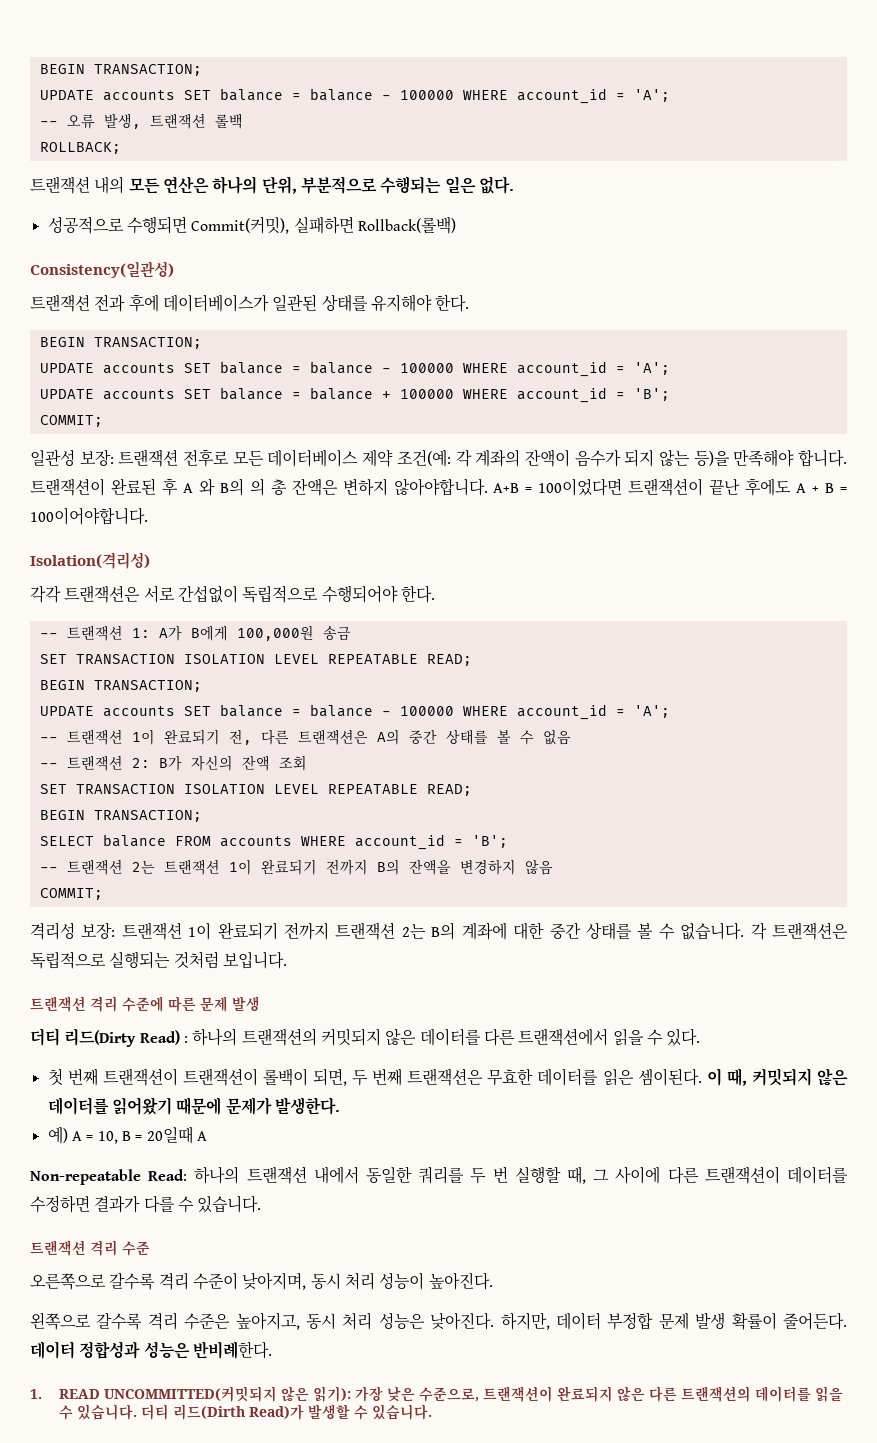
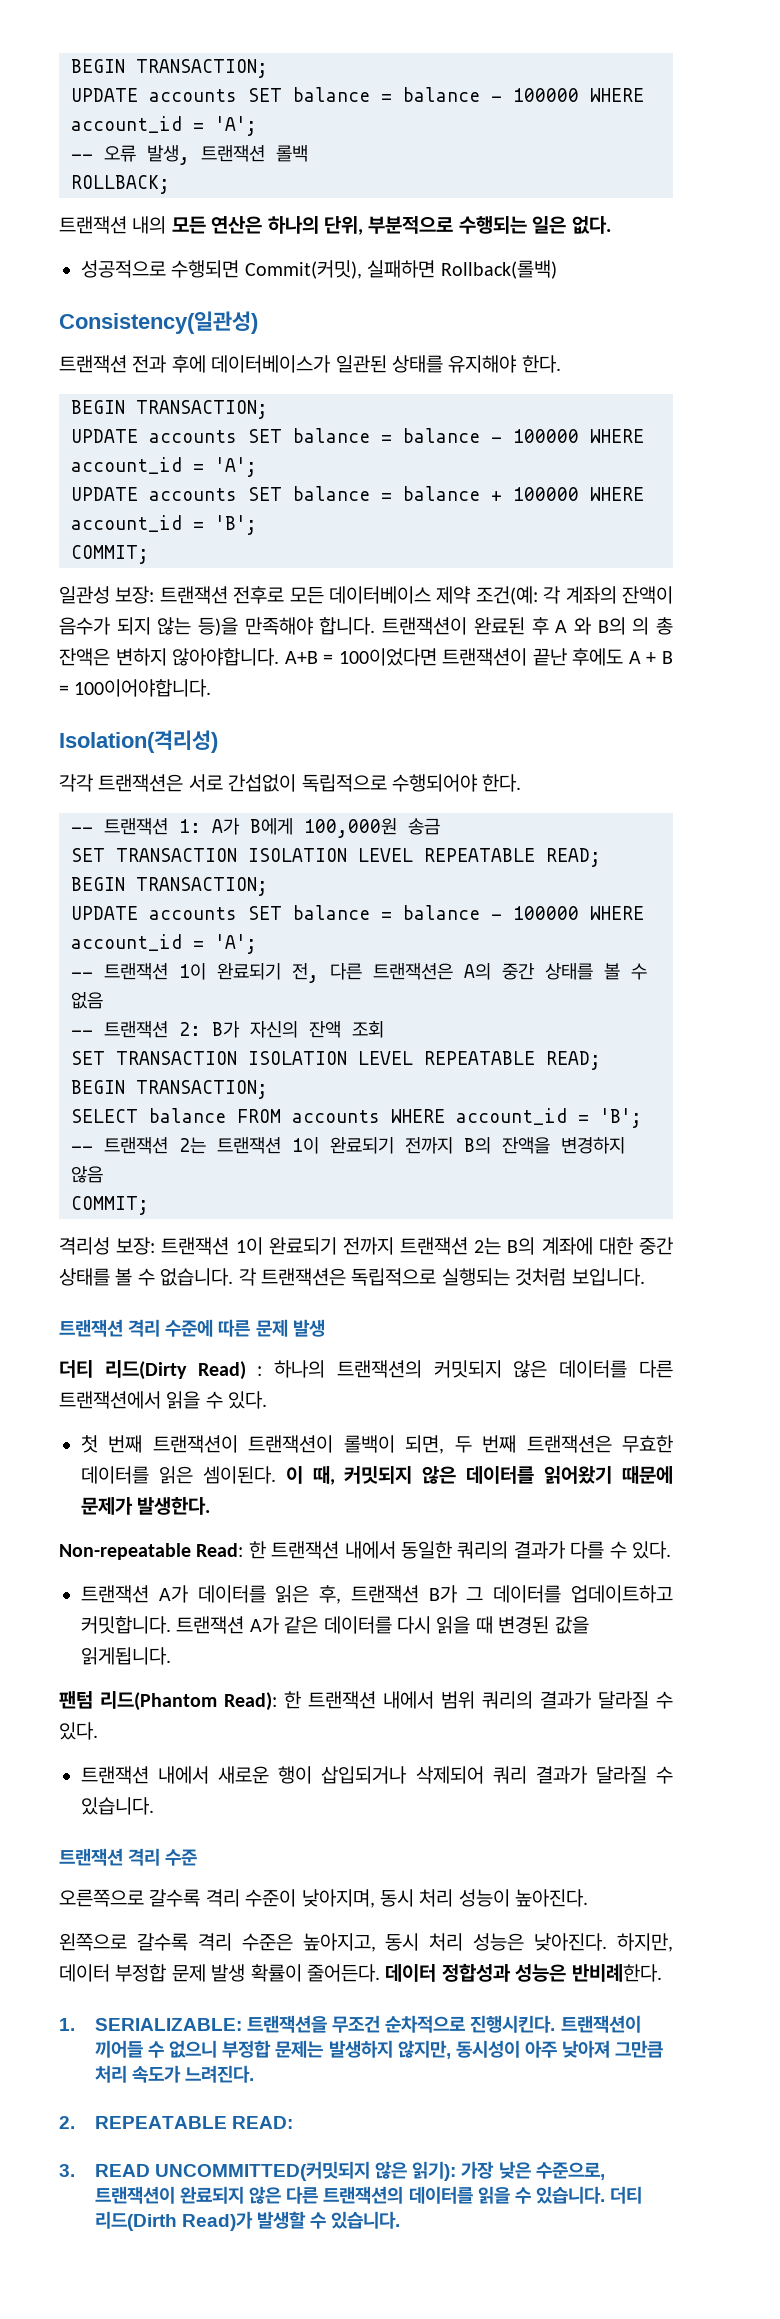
- 예) A = 10, B = 20일때 A
- Non-repeatable Read: 하나의 트랜잭션 내에서 동일한 쿼리를 두 번 실행할 때, 그 사이에 다른 트랜잭션이 데이터를 수정하면 결과가 다를 수 있습니다.
+ Non-repeatable Read: 한 트랜잭션 내에서 동일한 쿼리의 결과가 다를 수 있다.
+ 트랜잭션 A가 데이터를 읽은 후, 트랜잭션 B가 그 데이터를 업데이트하고 커밋합니다. 트랜잭션 A가 같은 데이터를 다시 읽을 때 변경된 값을 읽게됩니다.
+ 팬텀 리드(Phantom Read): 한 트랜잭션 내에서 범위 쿼리의 결과가 달라질 수 있다.
+ 트랜잭션 내에서 새로운 행이 삽입되거나 삭제되어 쿼리 결과가 달라질 수 있습니다.
- 1. READ UNCOMMITTED(커밋되지 않은 읽기): 가장 낮은 수준으로, 트랜잭션이 완료되지 않은 다른 트랜잭션의 데이터를 읽을 수 있습니다.
+ 1. SERIALIZABLE: 트랜잭션을 무조건 순차적으로 진행시킨다. 트랜잭션이 끼어들 수 없으니 부정합 문제는 발생하지 않지만, 동시성이 아주 낮아져 그만큼 처리 속도가 느려진다.
+ 2. REPEATABLE READ:
+ 3. READ UNCOMMITTED(커밋되지 않은 읽기): 가장 낮은 수준으로, 트랜잭션이 완료되지 않은 다른 트랜잭션의 데이터를 읽을 수 있습니다.

